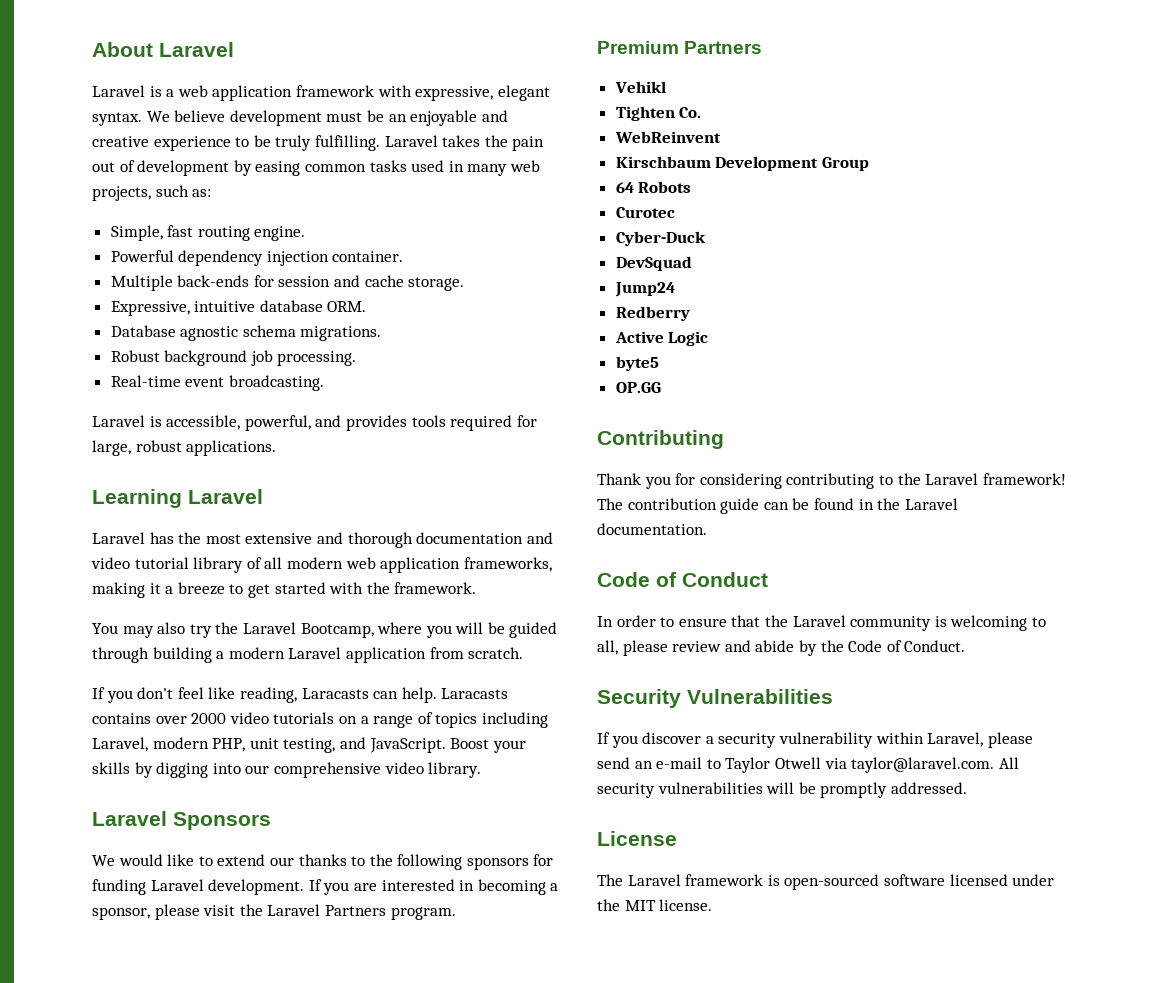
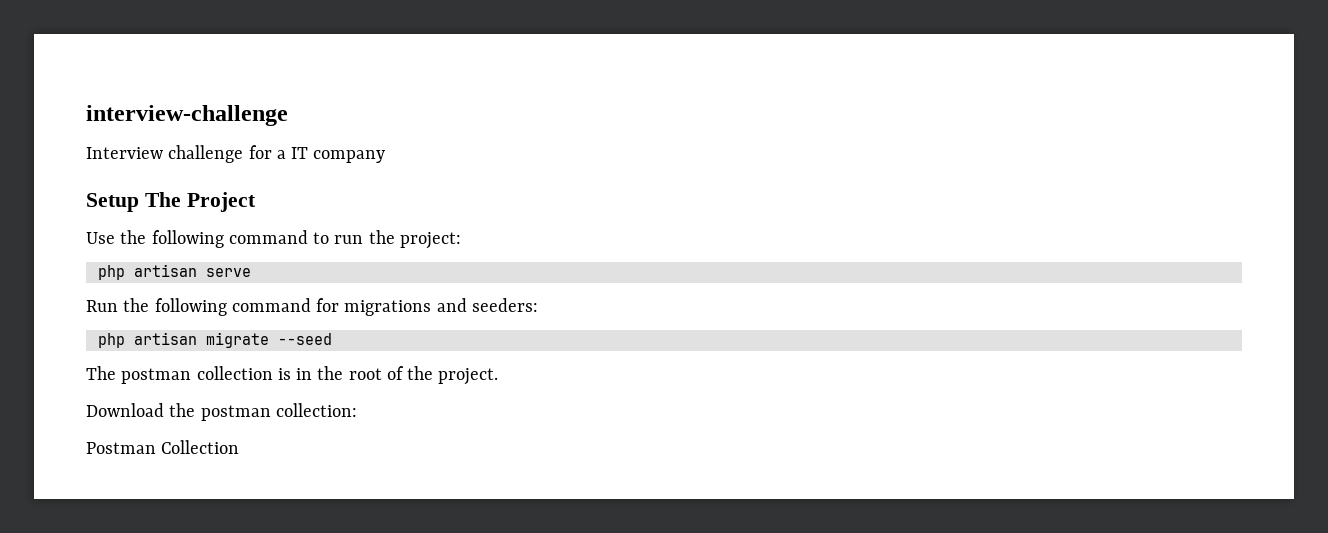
- About Laravel
- Laravel is a web application framework with expressive, elegant syntax. We believe development must be an enjoyable and creative experience to be truly fulfilling. Laravel takes the pain out of development by easing common tasks used in many web projects, such as:
- Simple, fast routing engine.
- Powerful dependency injection container.
- Multiple back-ends for session and cache storage.
- Expressive, intuitive database ORM.
- Database agnostic schema migrations.
- Robust background job processing.
- Real-time event broadcasting.
- Laravel is accessible, powerful, and provides tools required for large, robust applications.
- Learning Laravel
- Laravel has the most extensive and thorough documentation and video tutorial library of all modern web application frameworks, making it a breeze to get started with the framework.
- You may also try the Laravel Bootcamp, where you will be guided through building a modern Laravel application from scratch.
- If you don't feel like reading, Laracasts can help. Laracasts contains over 2000 video tutorials on a range of topics including Laravel, modern PHP, unit testing, and JavaScript. Boost your skills by digging into our comprehensive video library.
- Laravel Sponsors
- We would like to extend our thanks to the following sponsors for funding Laravel development. If you are interested in becoming a sponsor, please visit the Laravel Partners program.
- Premium Partners
- Vehikl
- Tighten Co.
- WebReinvent
- Kirschbaum Development Group
- 64 Robots
- Curotec
- Cyber-Duck
- DevSquad
- Jump24
- Redberry
- Active Logic
- byte5
- OP.GG
- Contributing
- Thank you for considering contributing to the Laravel framework! The contribution guide can be found in the Laravel documentation.
- Code of Conduct
- In order to ensure that the Laravel community is welcoming to all, please review and abide by the Code of Conduct.
- Security Vulnerabilities
- If you discover a security vulnerability within Laravel, please send an e-mail to Taylor Otwell via taylor@laravel.com. All security vulnerabilities will be promptly addressed.
- License
- The Laravel framework is open-sourced software licensed under the MIT license.
+ interview-challenge
+ Interview challenge for a IT company
+ Setup The Project
+ Use the following command to run the project:
+ php artisan serve
+ Run the following command for migrations and seeders:
+ php artisan migrate --seed
+ The postman collection is in the root of the project.
+ Download the postman collection:
+ Postman Collection

